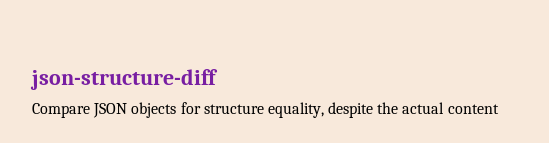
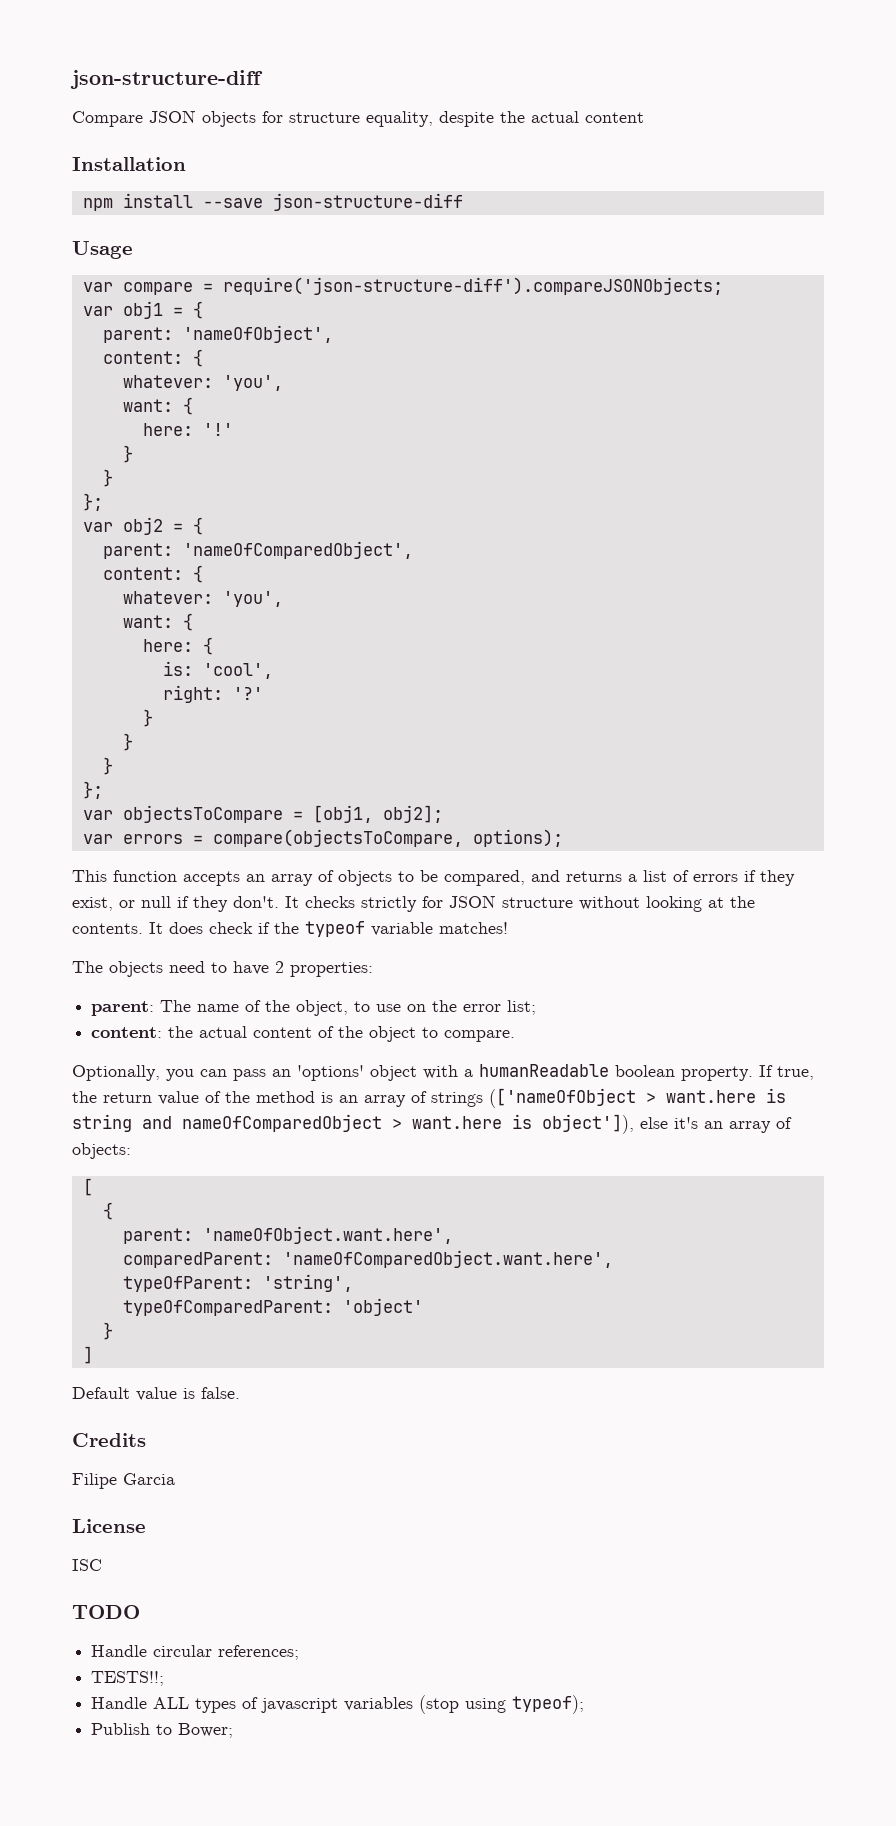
+ Installation
+ npm install --save json-structure-diff
+ Usage
+ var compare = require('json-structure-diff').compareJSONObjects;
+ var obj1 = {
+ parent: 'nameOfObject',
+ content: {
+ whatever: 'you',
+ want: {
+ here: '!'
+ }
+ }
+ };
+ var obj2 = {
+ parent: 'nameOfComparedObject',
+ content: {
+ whatever: 'you',
+ want: {
+ here: {
+ is: 'cool',
+ right: '?'
+ }
+ }
+ }
+ };
+ var objectsToCompare = [obj1, obj2];
+ var errors = compare(objectsToCompare, options);
+ This function accepts an array of objects to be compared, and returns a list of errors if they exist, or null if they don't. It checks strictly for JSON structure without looking at the contents. It does check if the typeof variable matches!
+ The objects need to have 2 properties:
+ parent: The name of the object, to use on the error list;
+ content: the actual content of the object to compare.
+ Optionally, you can pass an 'options' object with a humanReadable boolean property. If true, the return value of the method is an array of strings (['nameOfObject > want.here is string and nameOfComparedObject > want.here is object']), else it's an array of objects:
+ [
+ {
+ parent: 'nameOfObject.want.here',
+ comparedParent: 'nameOfComparedObject.want.here',
+ typeOfParent: 'string',
+ typeOfComparedParent: 'object'
+ }
+ ]
+ Default value is false.
+ Credits
+ Filipe Garcia
+ License
+ ISC
+ TODO
+ Handle circular references;
+ TESTS!!;
+ Handle ALL types of javascript variables (stop using typeof);
+ Publish to Bower;

